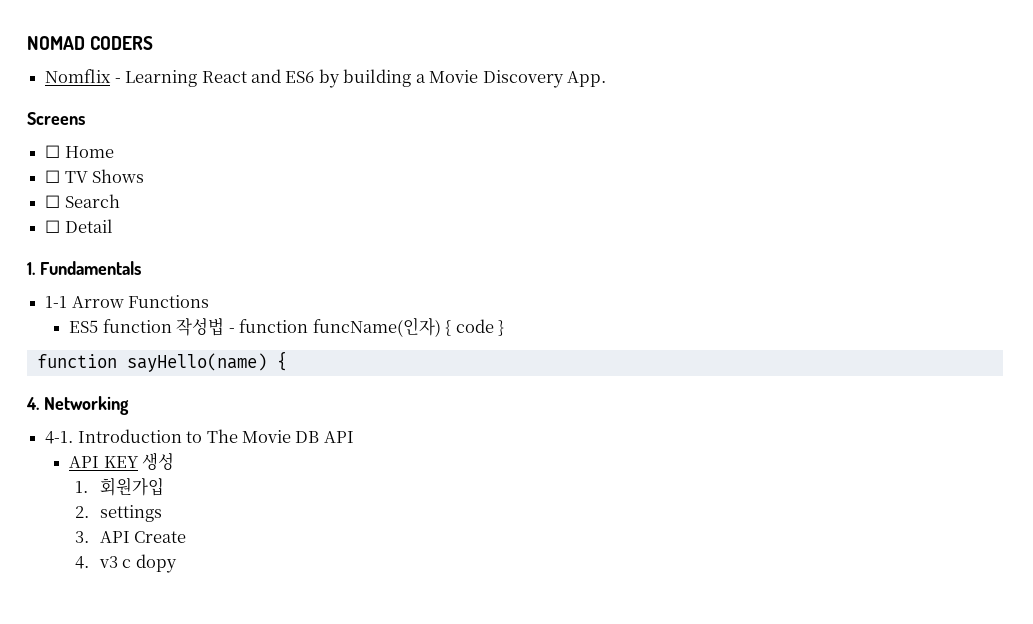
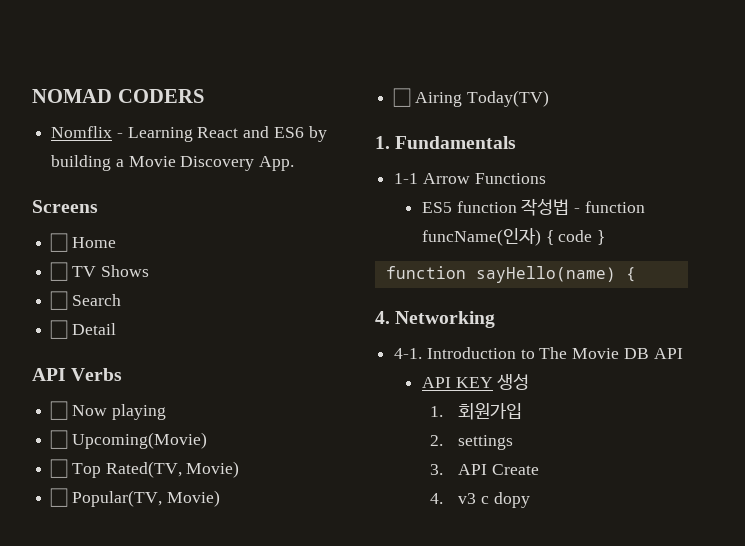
+ API Verbs
+ ☐ Now playing
+ ☐ Upcoming(Movie)
+ ☐ Top Rated(TV, Movie)
+ ☐ Popular(TV, Movie)
+ ☐ Airing Today(TV)

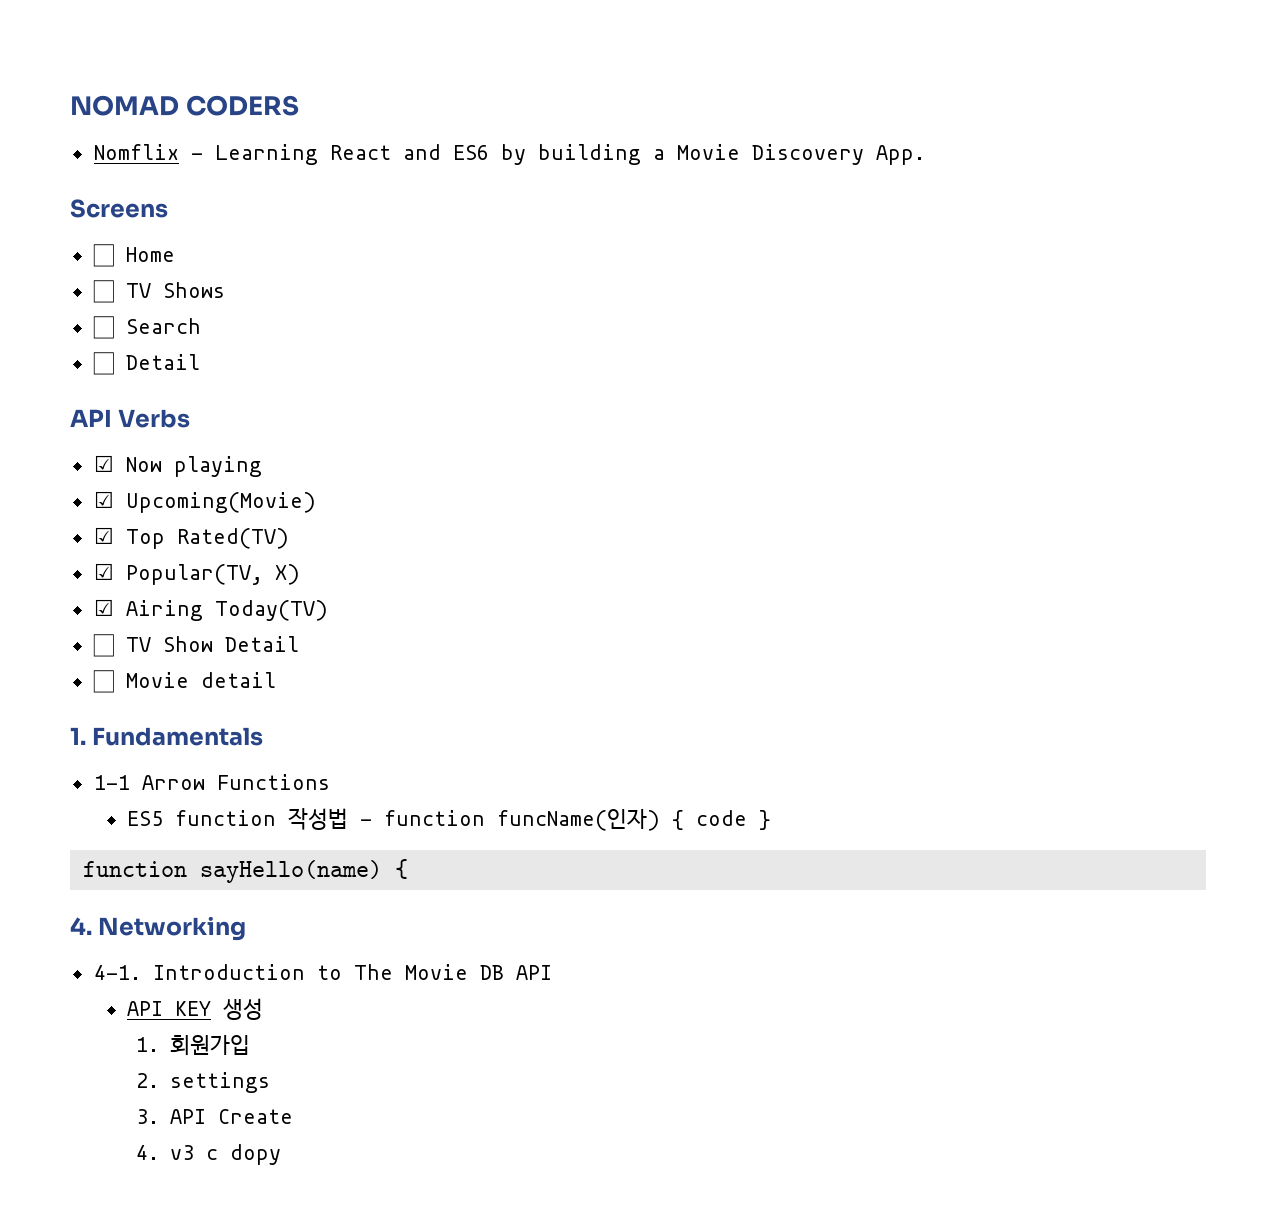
- ☐ Now playing
+ ☑ Now playing
- ☐ Upcoming(Movie)
+ ☑ Upcoming(Movie)
- ☐ Top Rated(TV, Movie)
- ☐ Popular(TV, Movie)
- ☐ Airing Today(TV)
+ ☑ Top Rated(TV)
+ ☑ Popular(TV, X)
+ ☑ Airing Today(TV)
+ ☐ TV Show Detail
+ ☐ Movie detail

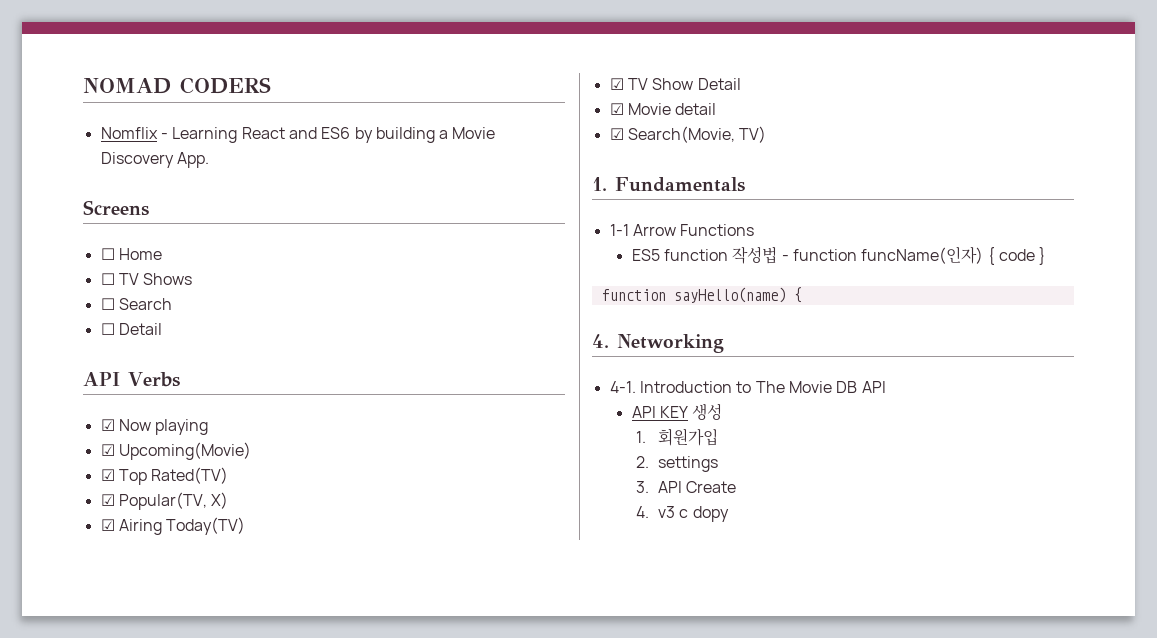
- ☐ TV Show Detail
+ ☑ TV Show Detail
- ☐ Movie detail
+ ☑ Movie detail
+ ☑ Search(Movie, TV)

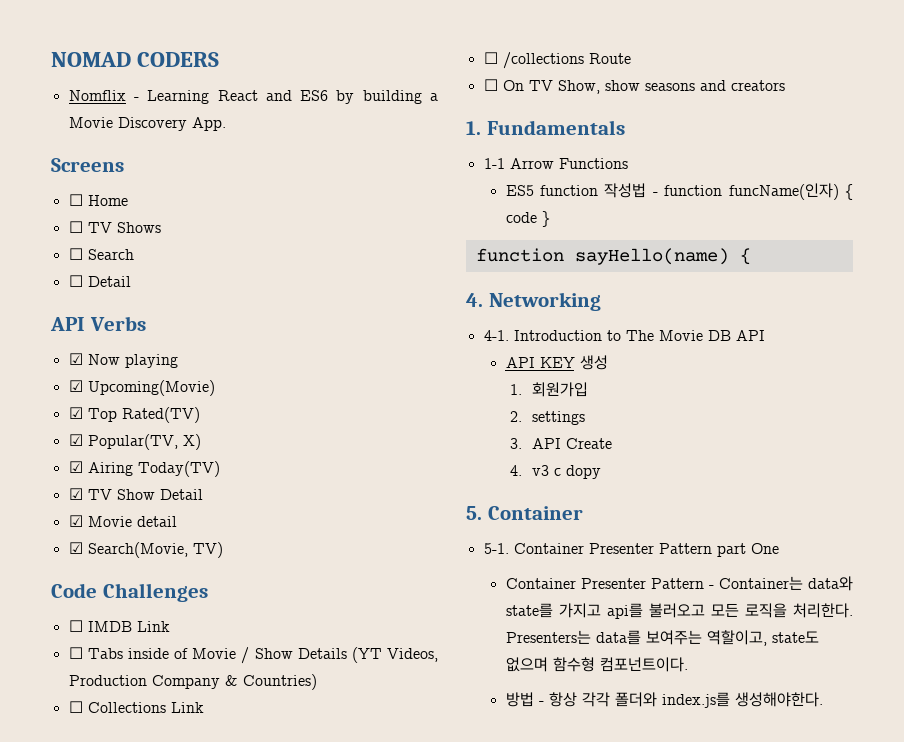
+ Code Challenges
+ ☐ IMDB Link
+ ☐ Tabs inside of Movie / Show Details (YT Videos, Production Company & Countries)
+ ☐ Collections Link
+ ☐ /collections Route
+ ☐ On TV Show, show seasons and creators
+ 5. Container
+ 5-1. Container Presenter Pattern part One
+ Container Presenter Pattern - Container는 data와 state를 가지고 api를 불러오고 모든 로직을 처리한다. Presenters는 data를 보여주는 역할이고, state도 없으며 함수형 컴포넌트이다.
+ 방법 - 항상 각각 폴더와 index.js를 생성해야한다.

